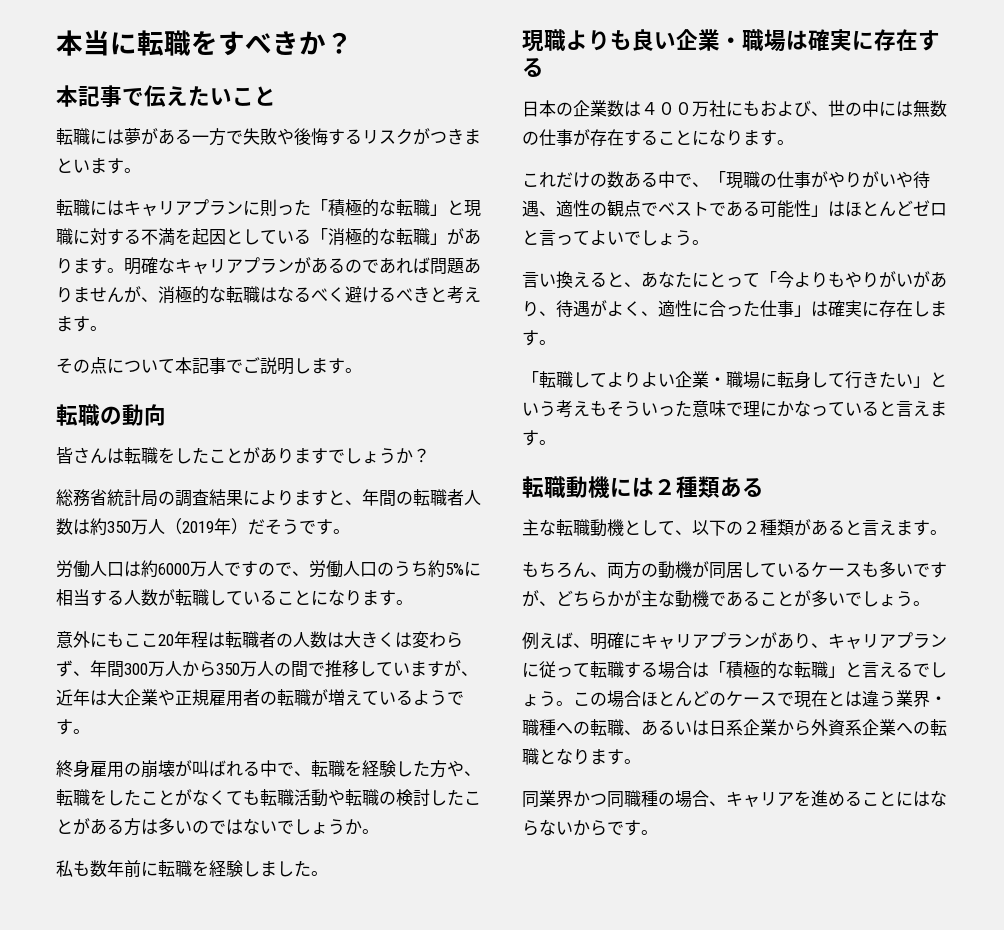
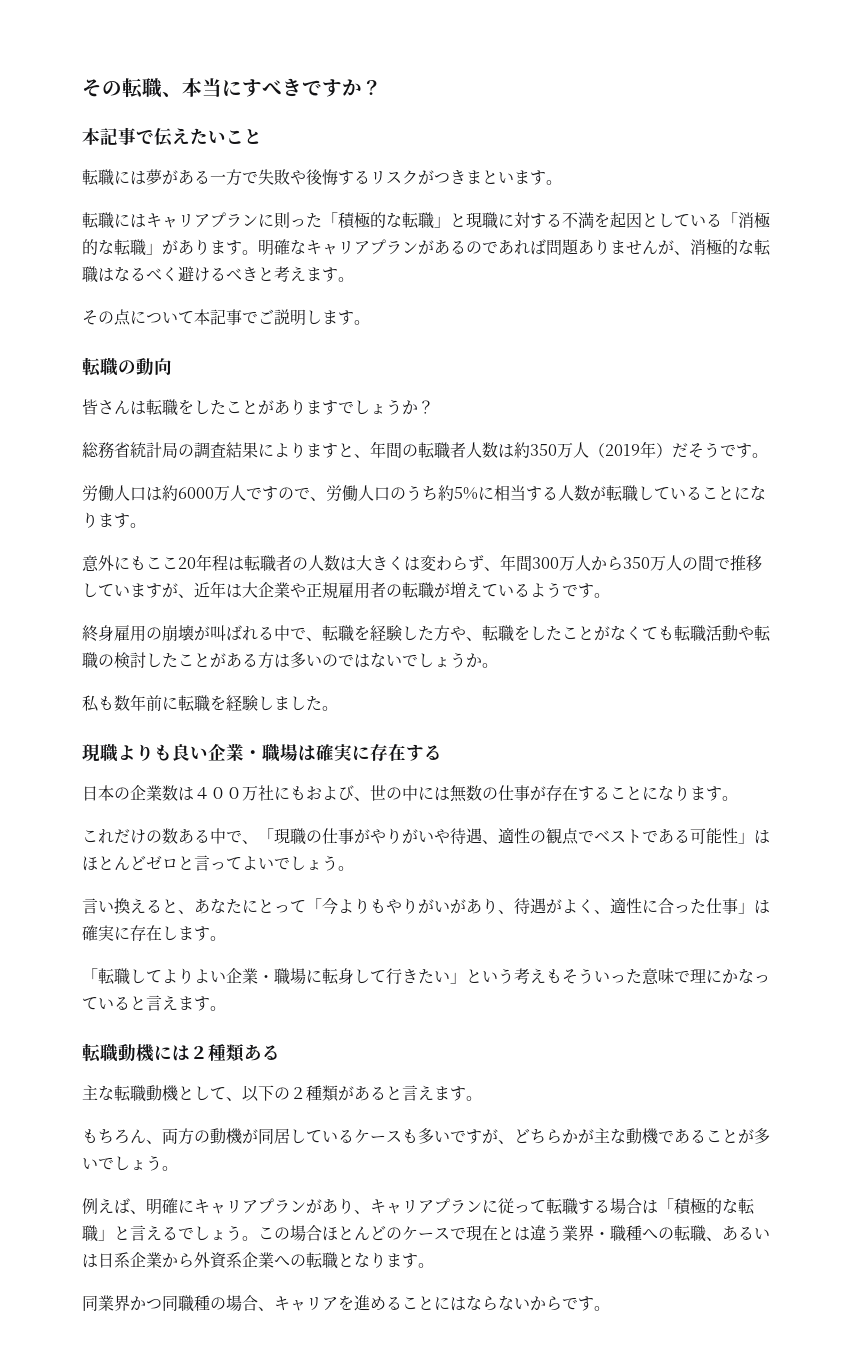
- 本当に転職をすべきか？
+ その転職、本当にすべきですか？

